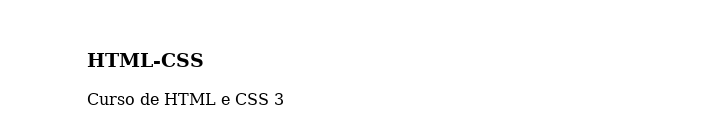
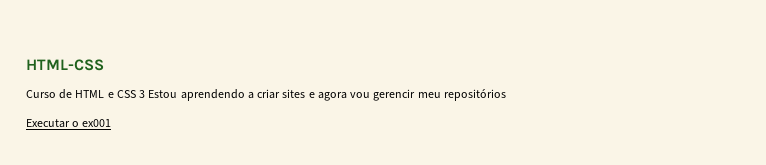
- Curso de HTML e CSS 3
+ Curso de HTML e CSS 3 Estou aprendendo a criar sites e agora vou gerencir meu repositórios
+ Executar o ex001

